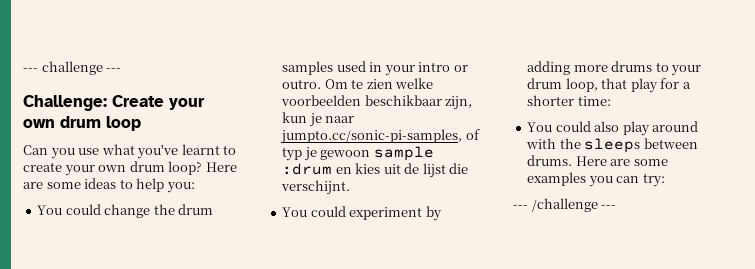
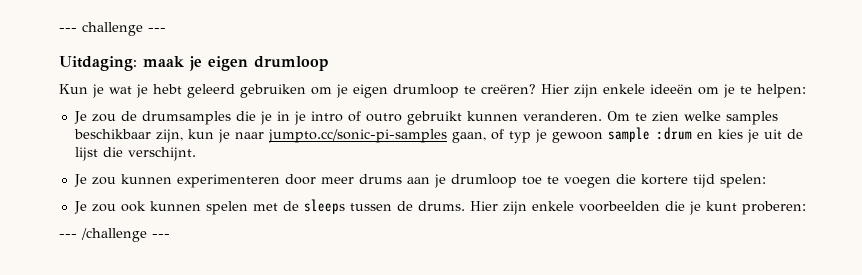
- Challenge: Create your own drum loop
- Can you use what you've learnt to create your own drum loop? Here are some ideas to help you:
- You could change the drum samples used in your intro or outro.
+ Uitdaging: maak je eigen drumloop
+ Kun je wat je hebt geleerd gebruiken om je eigen drumloop te creëren? Hier zijn enkele ideeën om je te helpen:
+ Je zou de drumsamples die je in je intro of outro gebruikt kunnen veranderen.
- Om te zien welke voorbeelden beschikbaar zijn, kun je naar jumpto.cc/sonic-pi-samples, of typ je gewoon sample :drum en kies uit de lijst die verschijnt.
+ Om te zien welke samples beschikbaar zijn, kun je naar jumpto.cc/sonic-pi-samples gaan, of typ je gewoon sample :drum en kies je uit de lijst die verschijnt.
- You could experiment by adding more drums to your drum loop, that play for a shorter time:
- You could also play around with the sleeps between drums. Here are some examples you can try:
+ Je zou kunnen experimenteren door meer drums aan je drumloop toe te voegen die kortere tijd spelen:
+ Je zou ook kunnen spelen met de sleeps tussen de drums. Hier zijn enkele voorbeelden die je kunt proberen:

